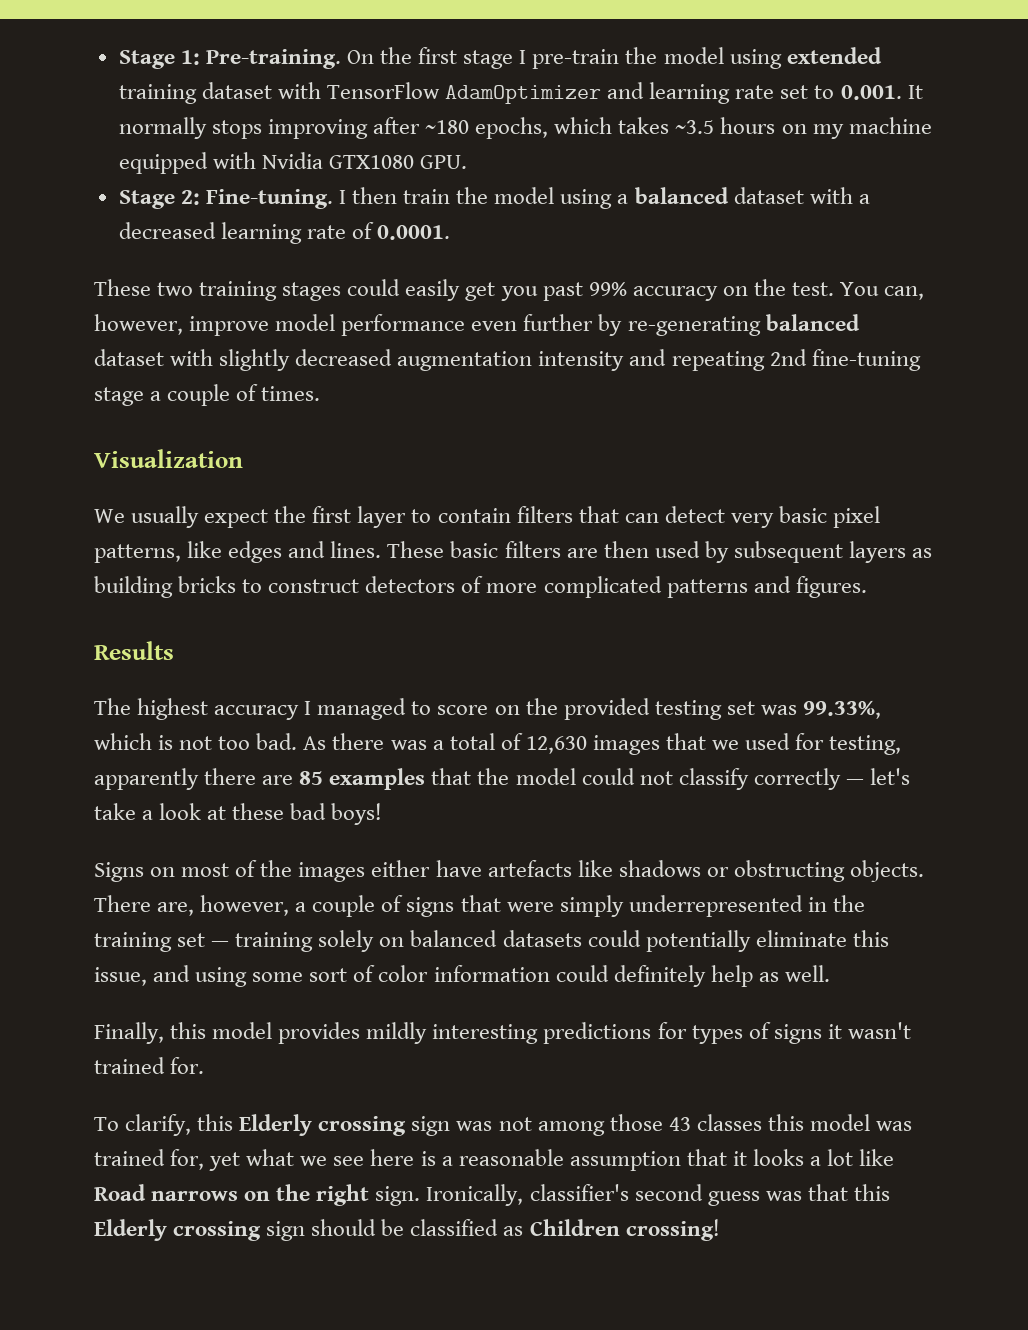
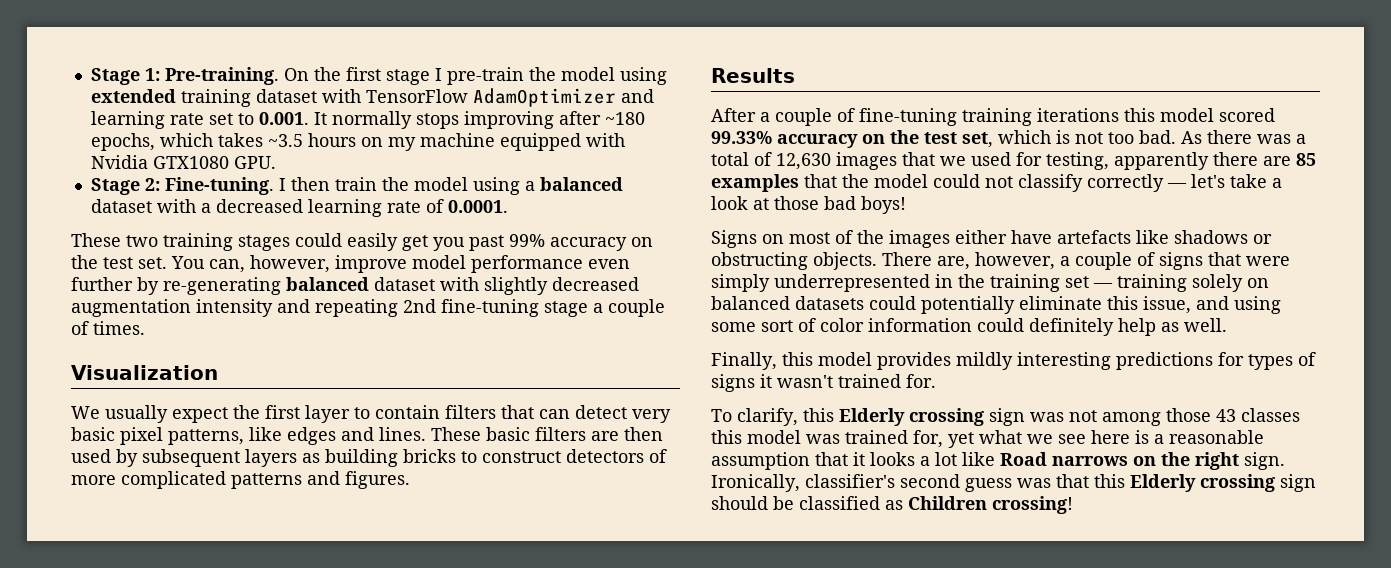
- These two training stages could easily get you past 99% accuracy on the test.
+ These two training stages could easily get you past 99% accuracy on the test set.
- The highest accuracy I managed to score on the provided testing set was 99.33%, which is not too bad.
+ After a couple of fine-tuning training iterations this model scored 99.33% accuracy on the test set, which is not too bad.
- As there was a total of 12,630 images that we used for testing, apparently there are 85 examples that the model could not classify correctly — let's take a look at these bad boys!
+ As there was a total of 12,630 images that we used for testing, apparently there are 85 examples that the model could not classify correctly — let's take a look at those bad boys!

